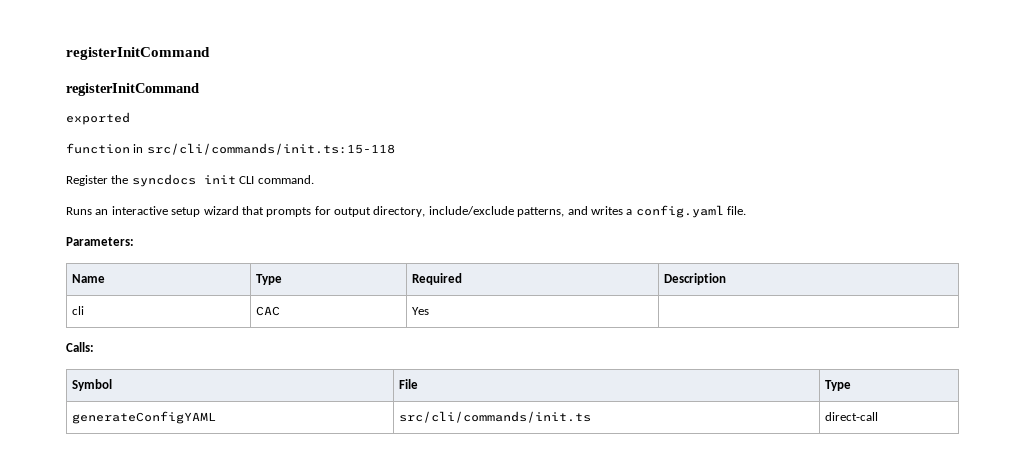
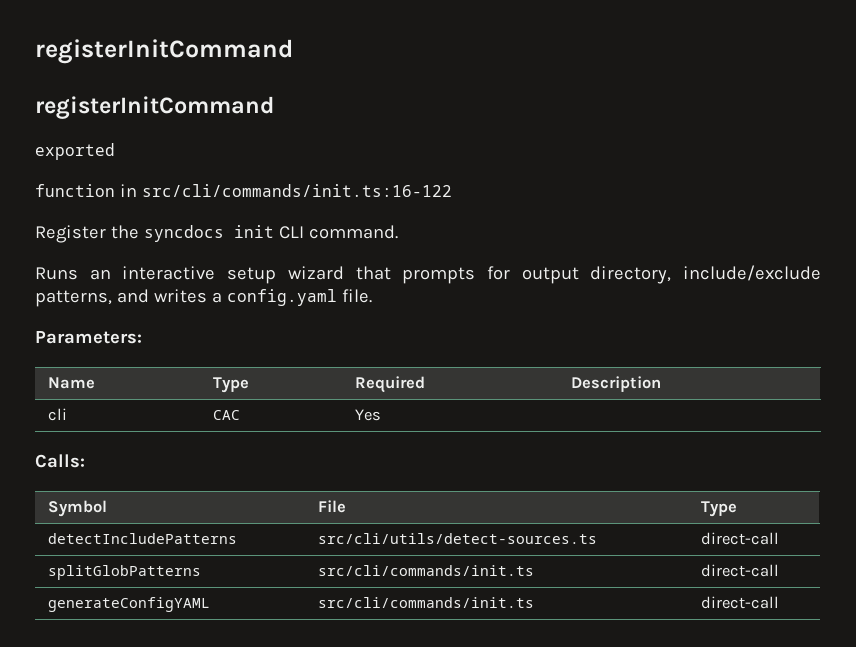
- function in src/cli/commands/init.ts:15-118
+ function in src/cli/commands/init.ts:16-122
+ detectIncludePatterns | src/cli/utils/detect-sources.ts | direct-call
+ splitGlobPatterns | src/cli/commands/init.ts | direct-call

